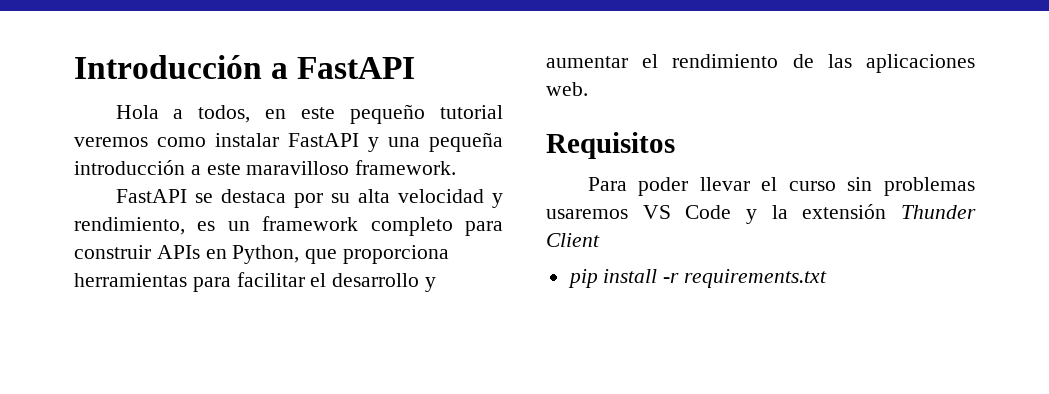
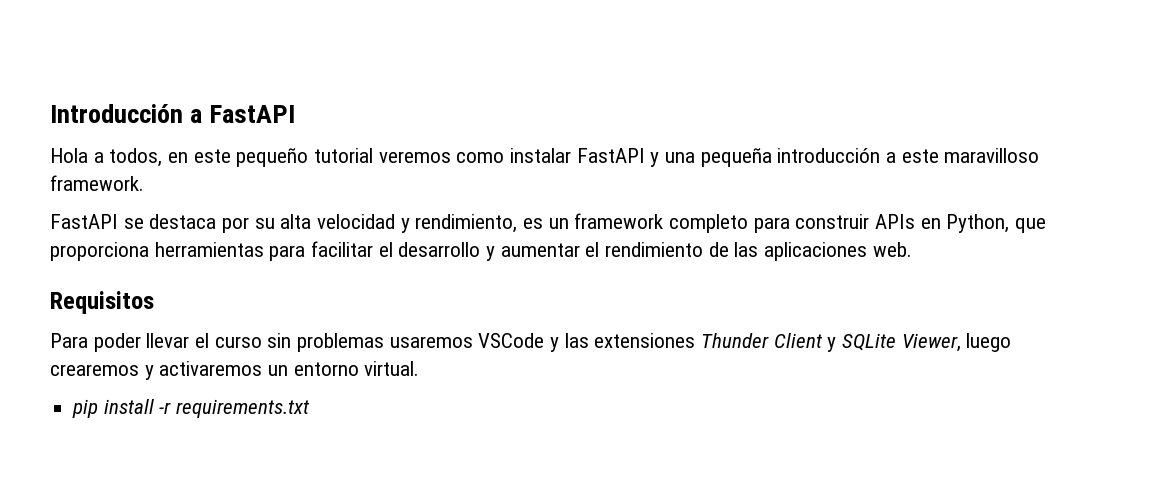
- Para poder llevar el curso sin problemas usaremos VS Code y la extensión Thunder Client
+ Para poder llevar el curso sin problemas usaremos VSCode y las extensiones Thunder Client y SQLite Viewer, luego crearemos y activaremos un entorno virtual.

